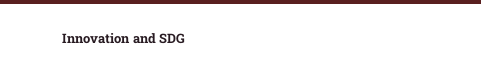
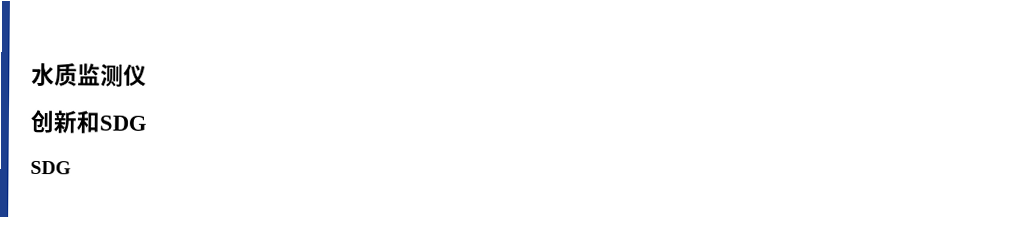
- Innovation and SDG
+ 水质监测仪
+ 创新和SDG
+ SDG

